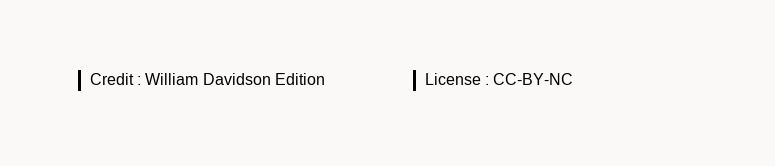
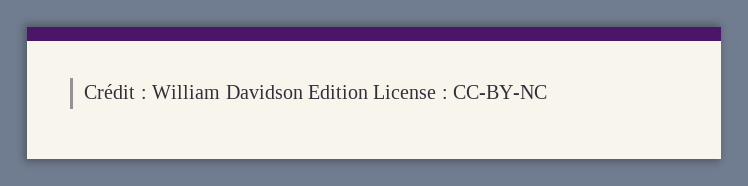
- Credit : William Davidson Edition License : CC-BY-NC
+ Crédit : William Davidson Edition License : CC-BY-NC

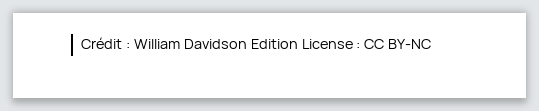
- Crédit : William Davidson Edition License : CC-BY-NC
+ Crédit : William Davidson Edition License : CC BY-NC

